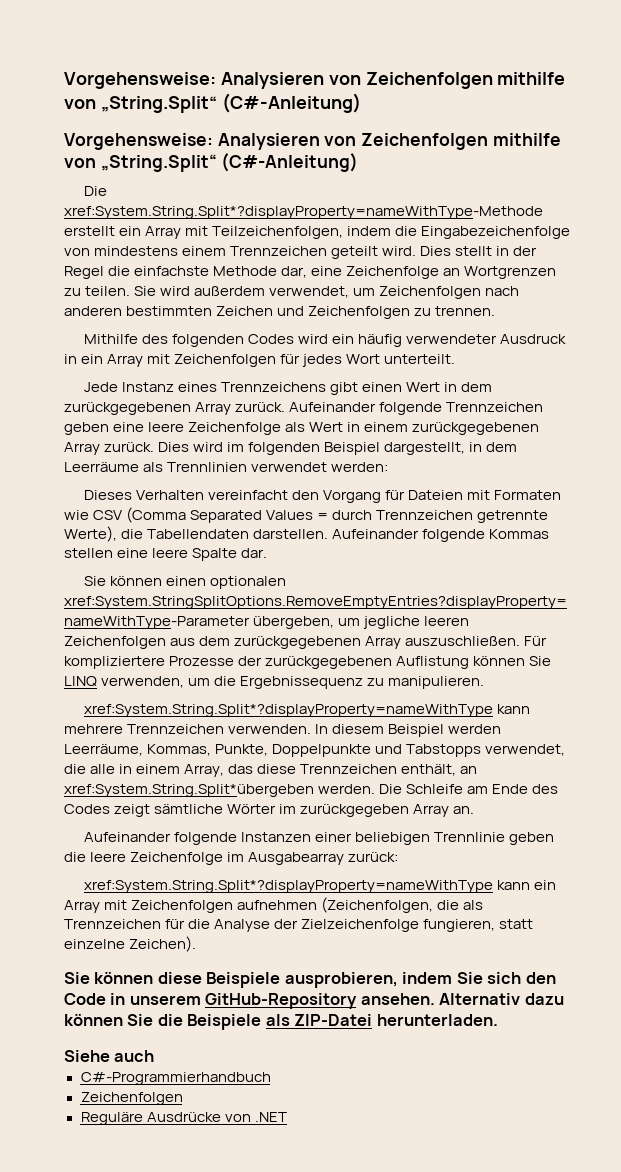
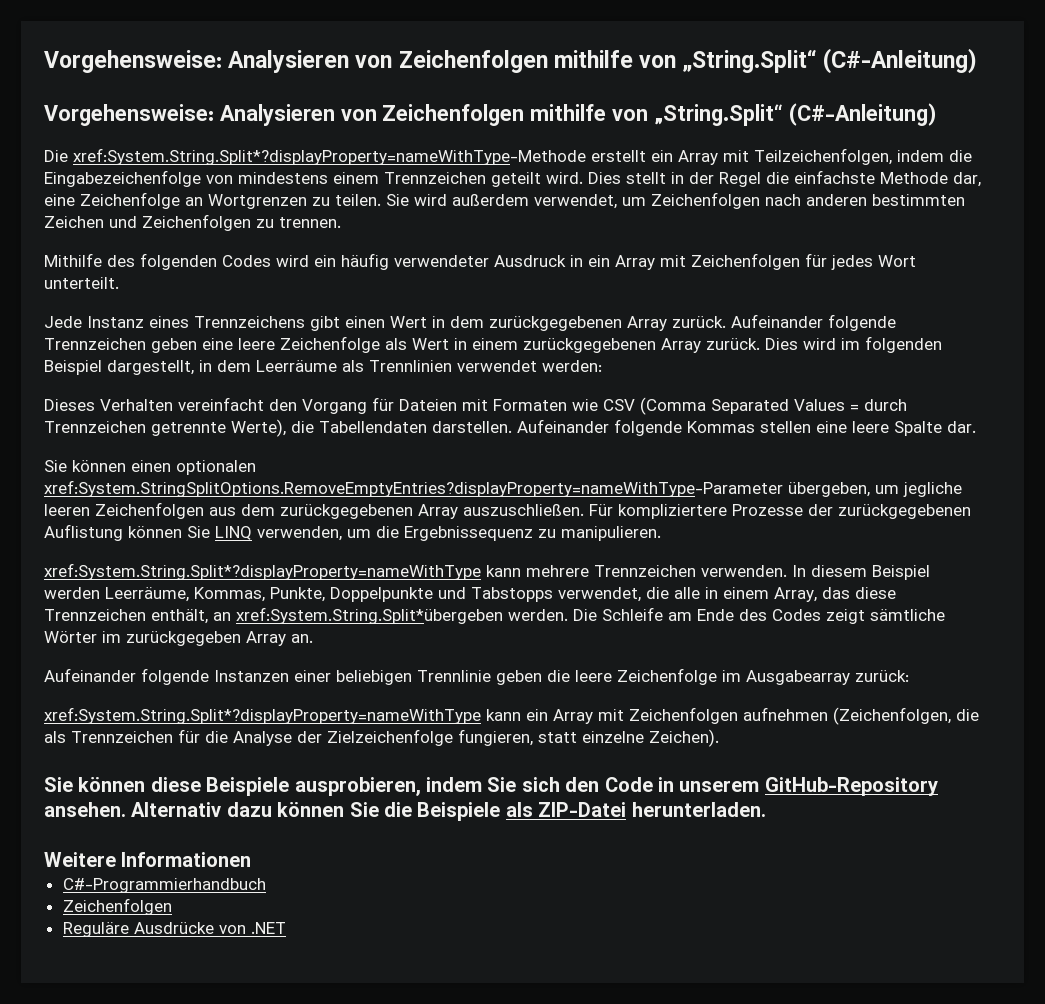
- Siehe auch
+ Weitere Informationen

